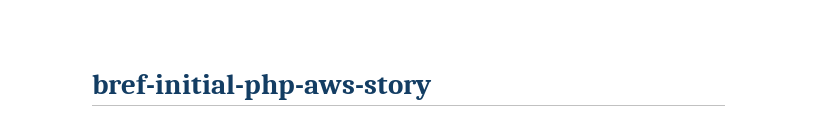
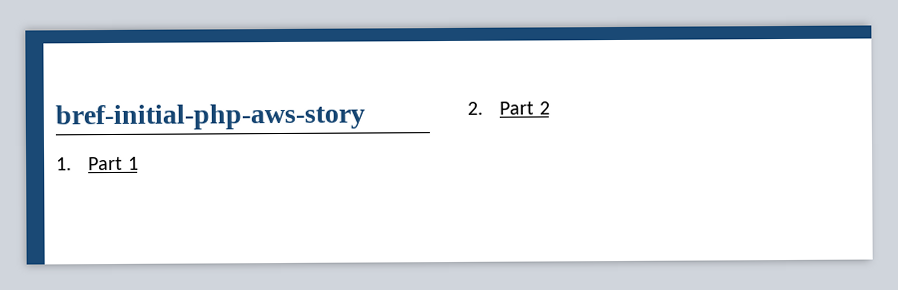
+ 1. Part 1
+ 2. Part 2

